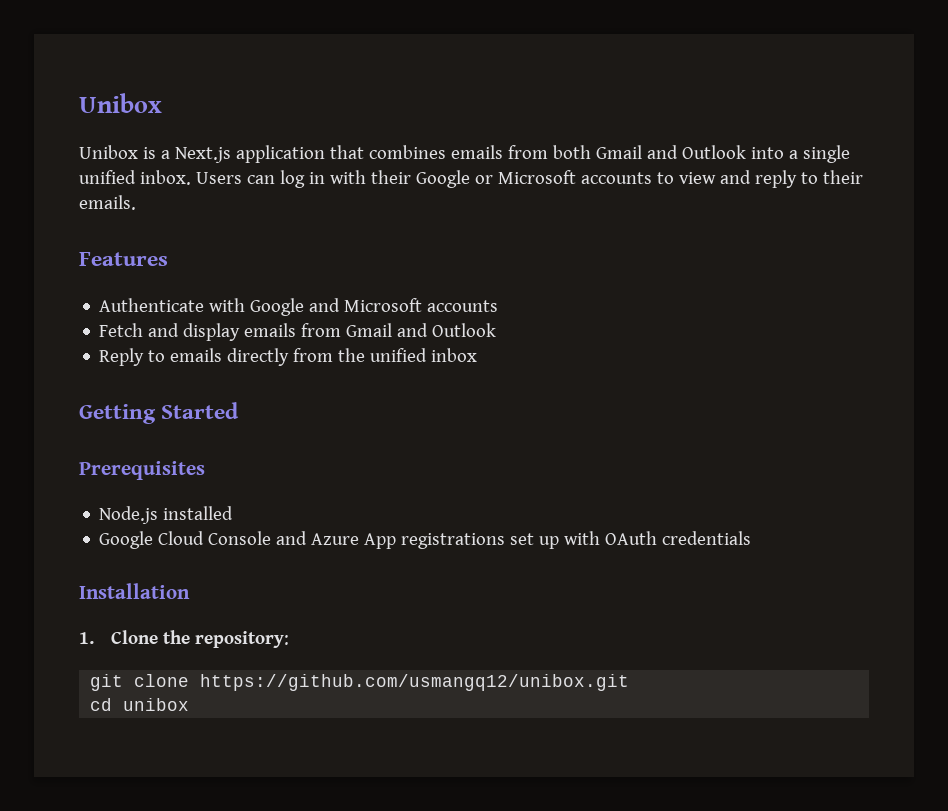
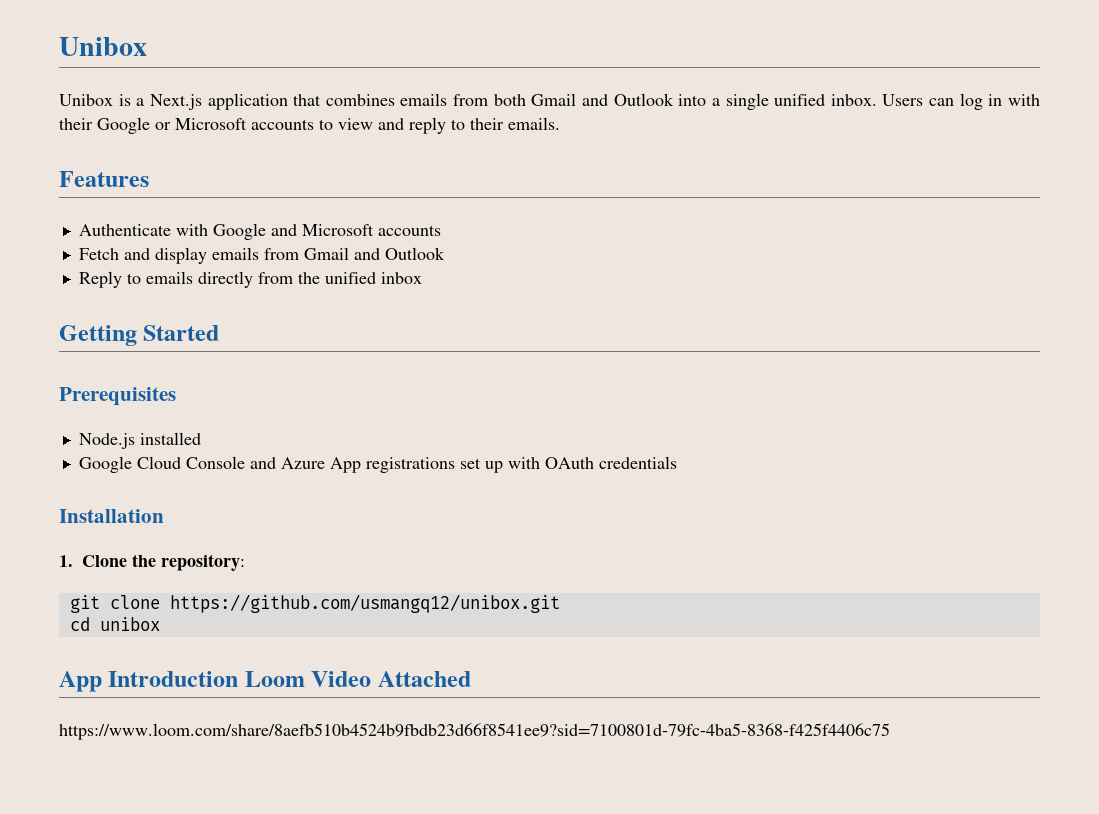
+ App Introduction Loom Video Attached
+ https://www.loom.com/share/8aefb510b4524b9fbdb23d66f8541ee9?sid=7100801d-79fc-4ba5-8368-f425f4406c75

